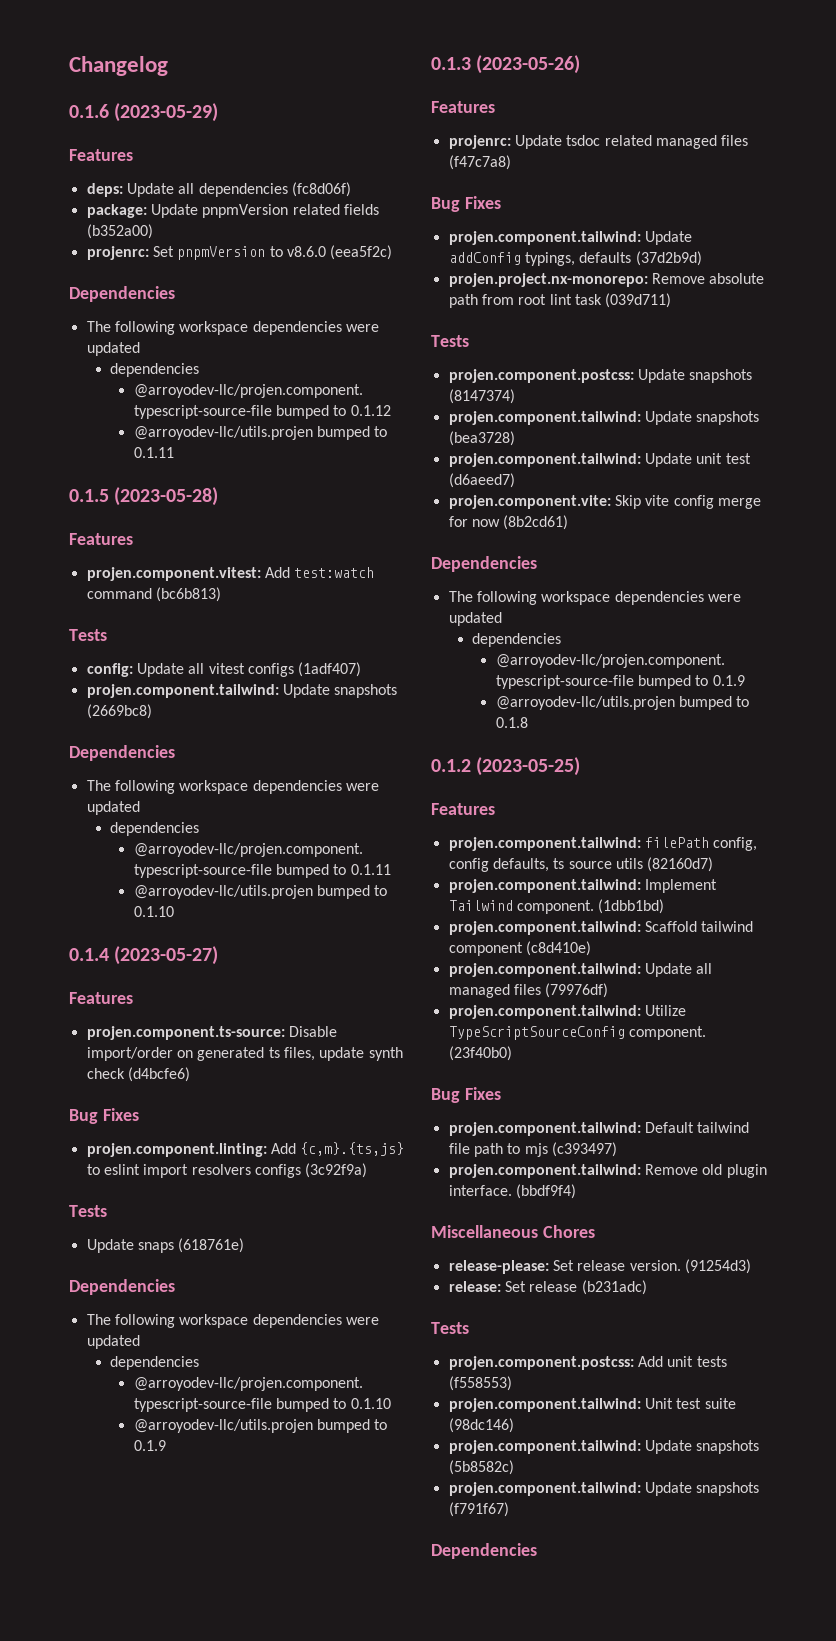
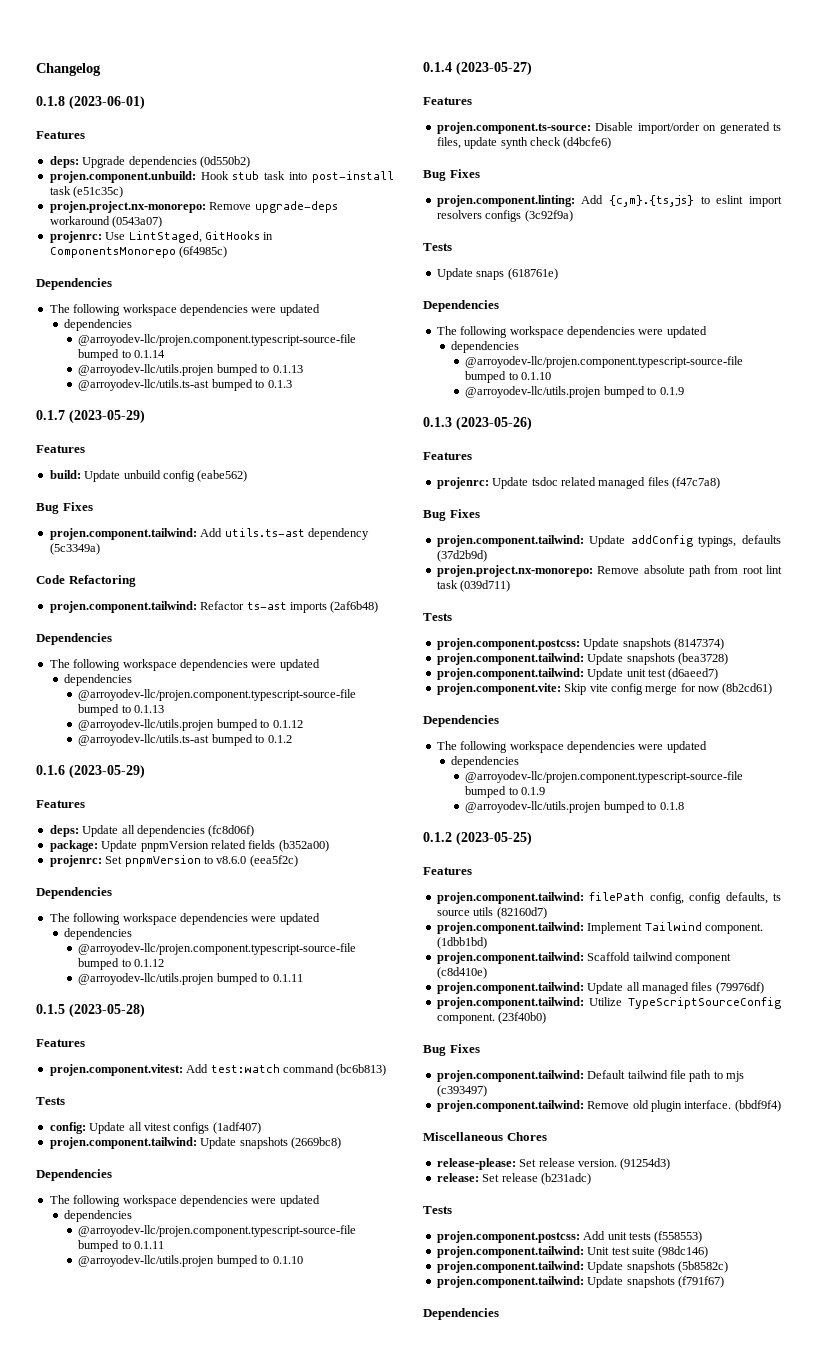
+ 0.1.8 (2023-06-01)
+ Features
+ deps: Upgrade dependencies (0d550b2)
+ projen.component.unbuild: Hook stub task into post-install task (e51c35c)
+ projen.project.nx-monorepo: Remove upgrade-deps workaround (0543a07)
+ projenrc: Use LintStaged, GitHooks in ComponentsMonorepo (6f4985c)
+ Dependencies
+ The following workspace dependencies were updated
+ dependencies
+ @arroyodev-llc/projen.component.typescript-source-file bumped to 0.1.14
+ @arroyodev-llc/utils.projen bumped to 0.1.13
+ @arroyodev-llc/utils.ts-ast bumped to 0.1.3
+ 0.1.7 (2023-05-29)
+ Features
+ build: Update unbuild config (eabe562)
+ Bug Fixes
+ projen.component.tailwind: Add utils.ts-ast dependency (5c3349a)
+ Code Refactoring
+ projen.component.tailwind: Refactor ts-ast imports (2af6b48)
+ Dependencies
+ The following workspace dependencies were updated
+ dependencies
+ @arroyodev-llc/projen.component.typescript-source-file bumped to 0.1.13
+ @arroyodev-llc/utils.projen bumped to 0.1.12
+ @arroyodev-llc/utils.ts-ast bumped to 0.1.2

